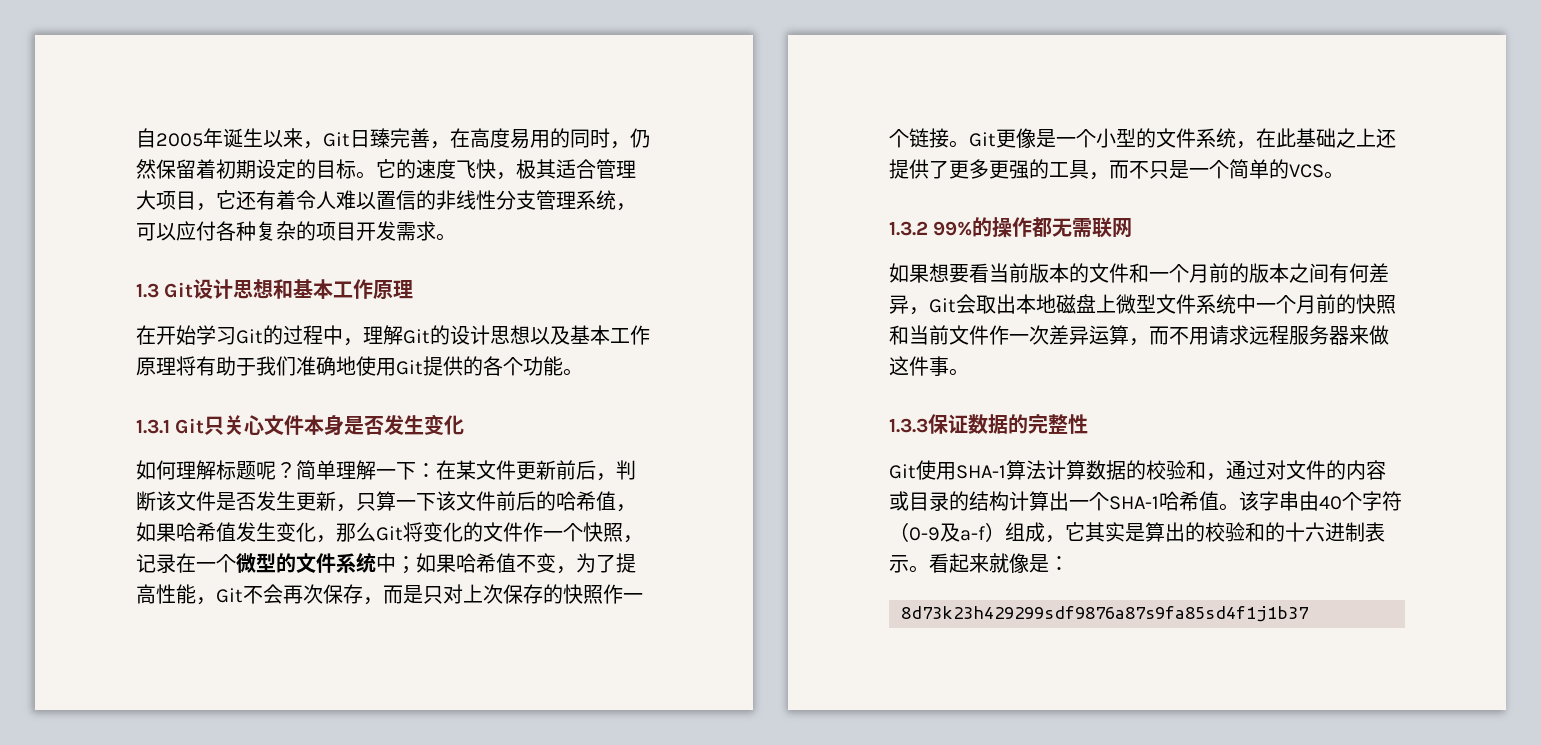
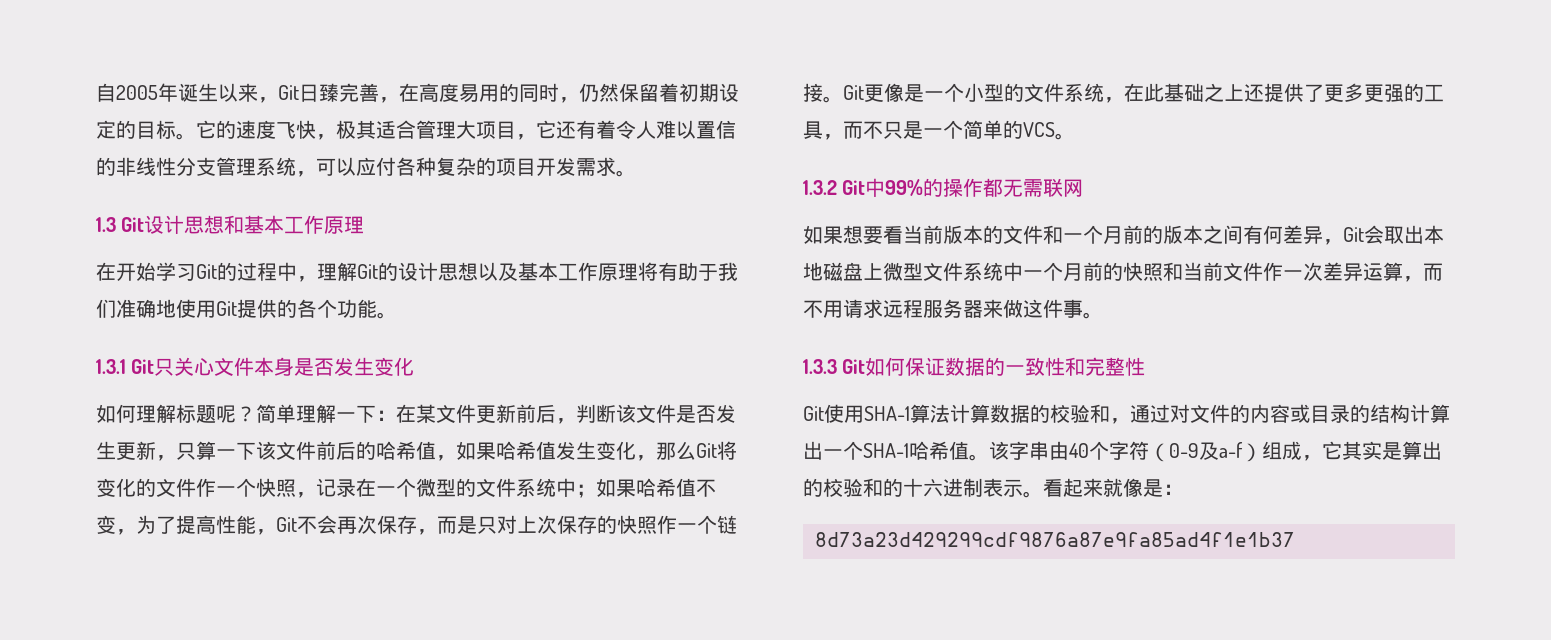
- 1.3.2 99%的操作都无需联网
+ 1.3.2 Git中99%的操作都无需联网
- 1.3.3保证数据的完整性
+ 1.3.3 Git如何保证数据的一致性和完整性
- 8d73k23h429299sdf9876a87s9fa85sd4f1j1b37
+ 8d73a23d429299cdf9876a87e9fa85ad4f1e1b37

